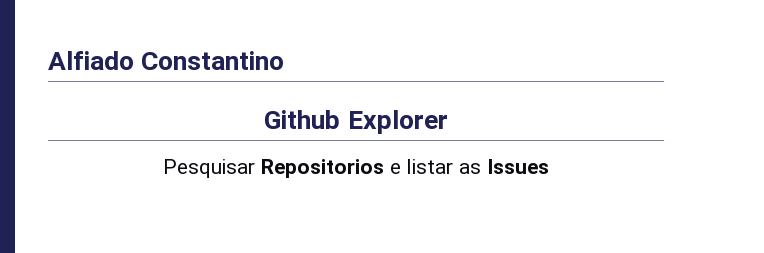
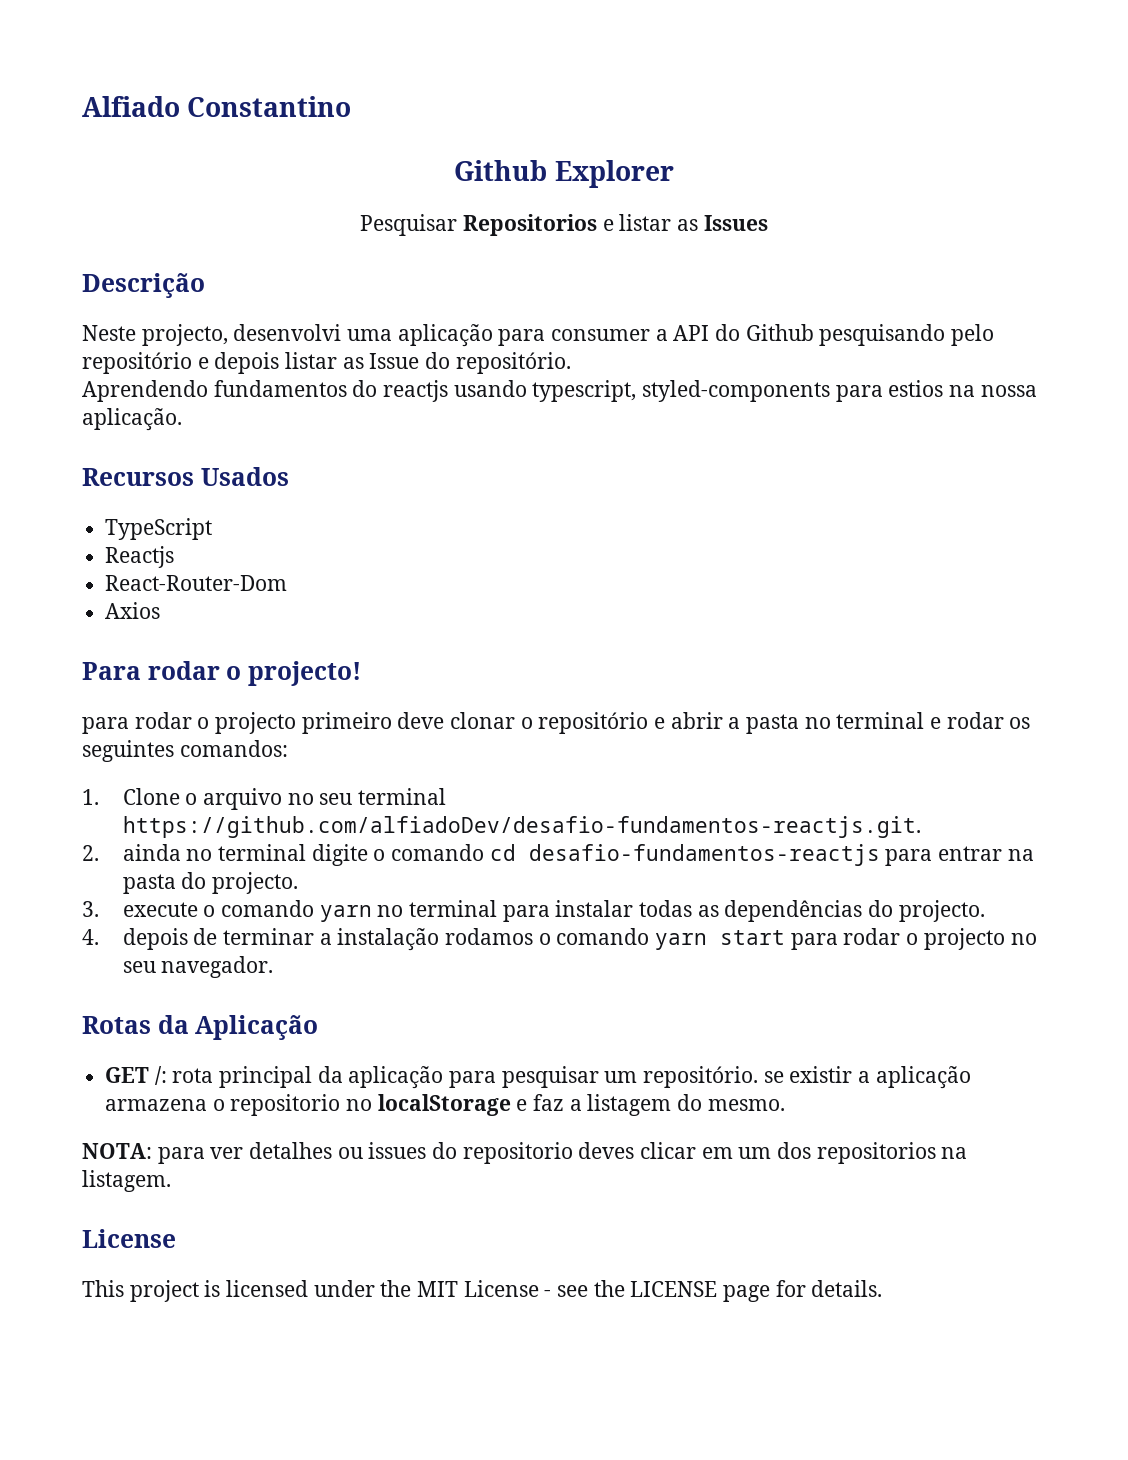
+ Descrição
+ Neste projecto, desenvolvi uma aplicação para consumer a API do Github pesquisando pelo repositório e depois listar as Issue do repositório.
+ Aprendendo fundamentos do reactjs usando typescript, styled-components para estios na nossa aplicação.
+ Recursos Usados
+ TypeScript
+ Reactjs
+ React-Router-Dom
+ Axios
+ Para rodar o projecto!
+ para rodar o projecto primeiro deve clonar o repositório e abrir a pasta no terminal e rodar os seguintes comandos:
+ 1. Clone o arquivo no seu terminal https://github.com/alfiadoDev/desafio-fundamentos-reactjs.git.
+ 2. ainda no terminal digite o comando cd desafio-fundamentos-reactjs para entrar na pasta do projecto.
+ 3. execute o comando yarn no terminal para instalar todas as dependências do projecto.
+ 4. depois de terminar a instalação rodamos o comando yarn start para rodar o projecto no seu navegador.
+ Rotas da Aplicação
+ GET /: rota principal da aplicação para pesquisar um repositório. se existir a aplicação armazena o repositorio no localStorage e faz a listagem do mesmo.
+ NOTA: para ver detalhes ou issues do repositorio deves clicar em um dos repositorios na listagem.
+ License
+ This project is licensed under the MIT License - see the LICENSE page for details.

